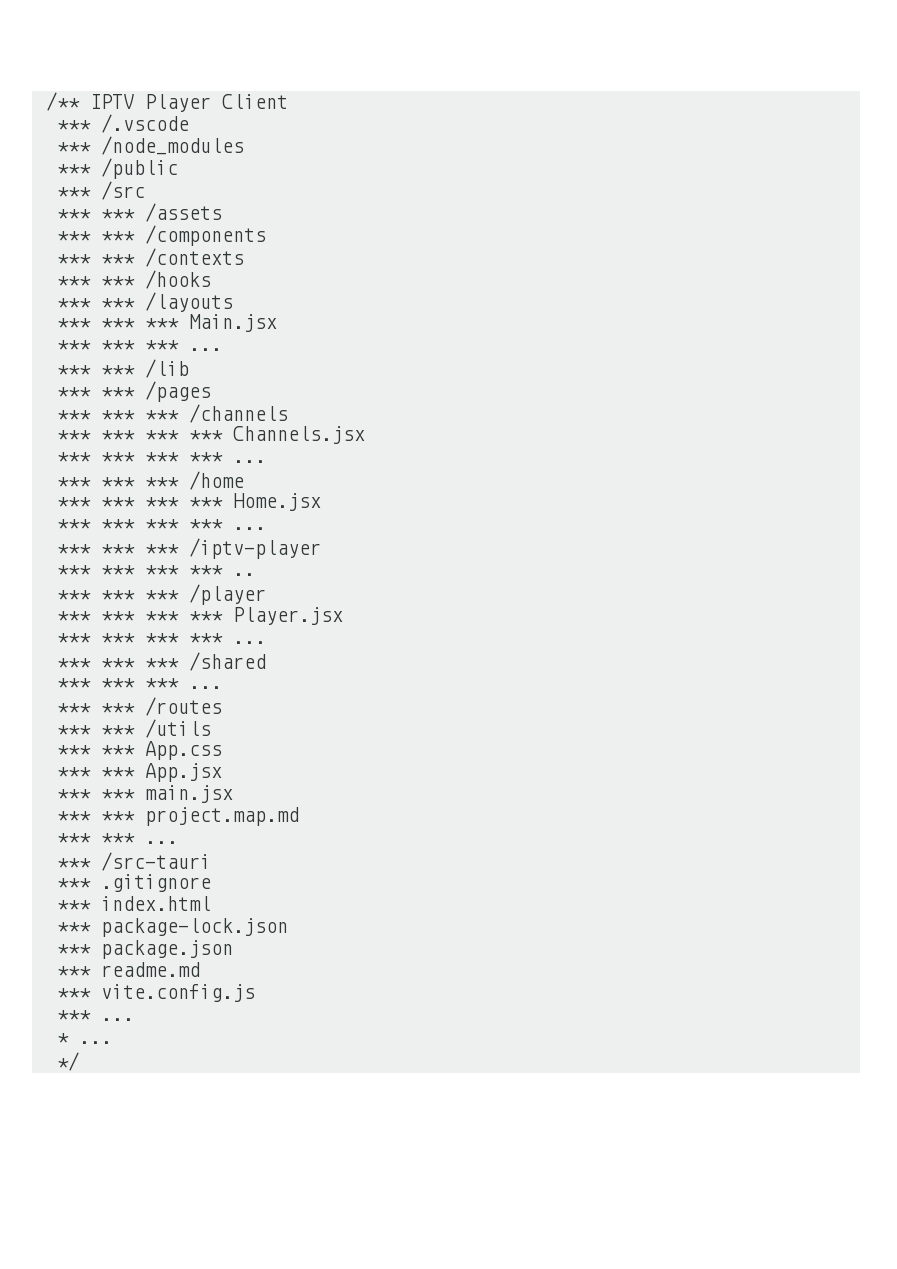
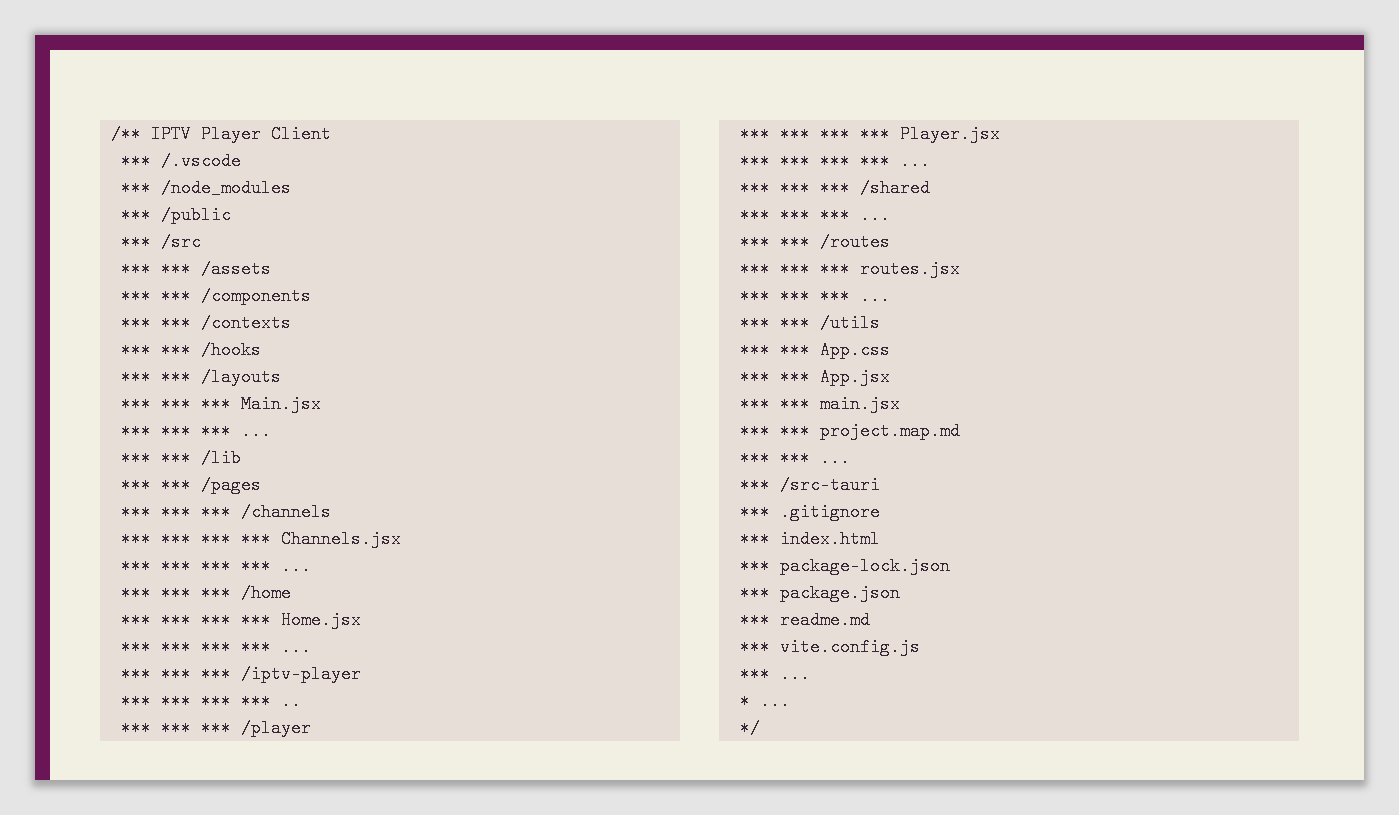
+ *** *** *** routes.jsx
+ *** *** *** ...

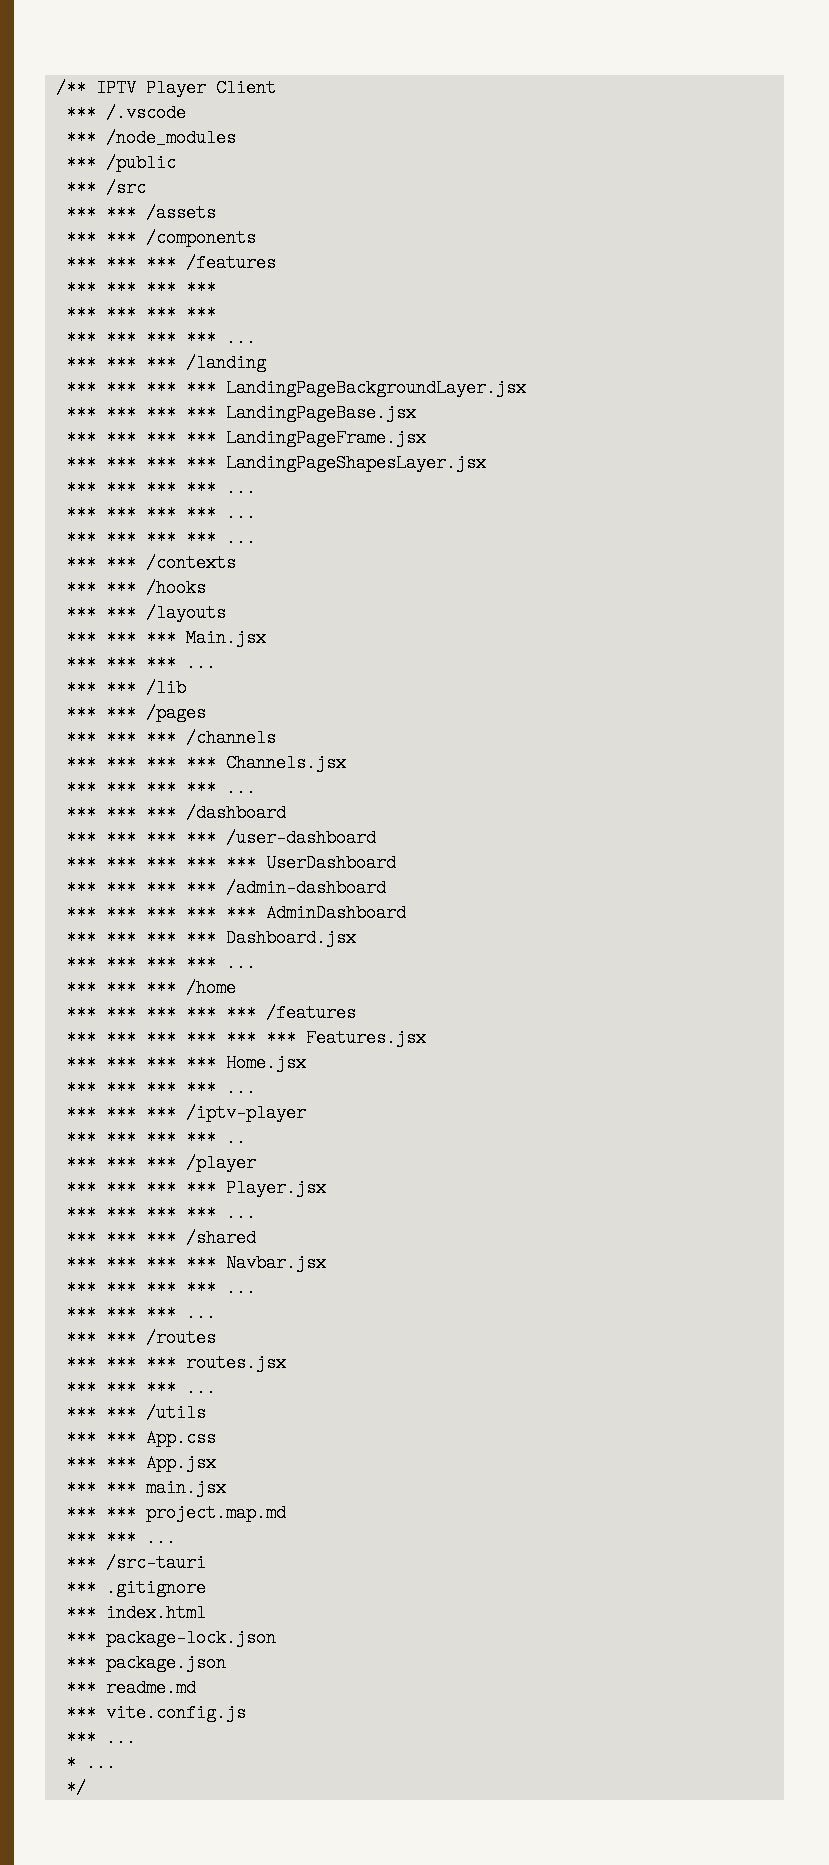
  *** *** /components
+ *** *** *** /features
+ *** *** *** ***
+ *** *** *** ***
+ *** *** *** *** ...
+ *** *** *** /landing
+ *** *** *** *** LandingPageBackgroundLayer.jsx
+ *** *** *** *** LandingPageBase.jsx
+ *** *** *** *** LandingPageFrame.jsx
+ *** *** *** *** LandingPageShapesLayer.jsx
+ *** *** *** *** ...
+ *** *** *** *** ...
+ *** *** *** *** ...
+ *** *** *** /dashboard
+ *** *** *** *** /user-dashboard
+ *** *** *** *** *** UserDashboard
+ *** *** *** *** /admin-dashboard
+ *** *** *** *** *** AdminDashboard
+ *** *** *** *** Dashboard.jsx
+ *** *** *** *** ...
  *** *** *** /home
+ *** *** *** *** *** /features
+ *** *** *** *** *** *** Features.jsx
+ *** *** *** *** Navbar.jsx
+ *** *** *** *** ...

